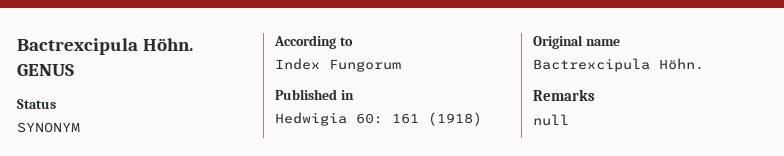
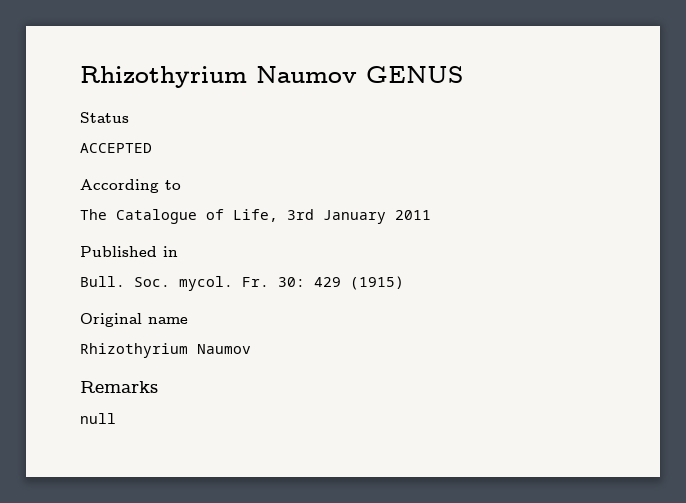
- Bactrexcipula Höhn. GENUS
+ Rhizothyrium Naumov GENUS
- SYNONYM
+ ACCEPTED
- Index Fungorum
+ The Catalogue of Life, 3rd January 2011
  Published in
- Hedwigia 60: 161 (1918)
+ Bull. Soc. mycol. Fr. 30: 429 (1915)
  Original name
- Bactrexcipula Höhn.
+ Rhizothyrium Naumov

